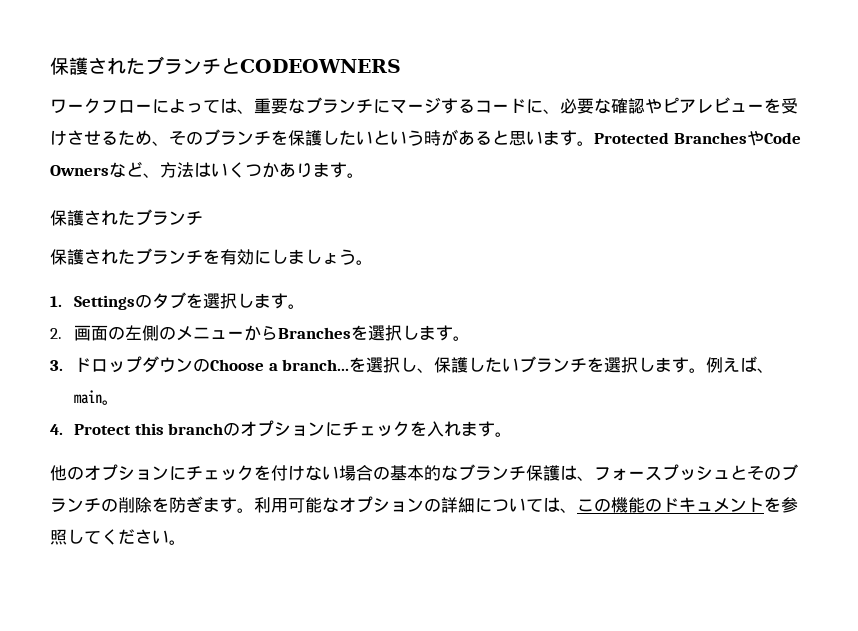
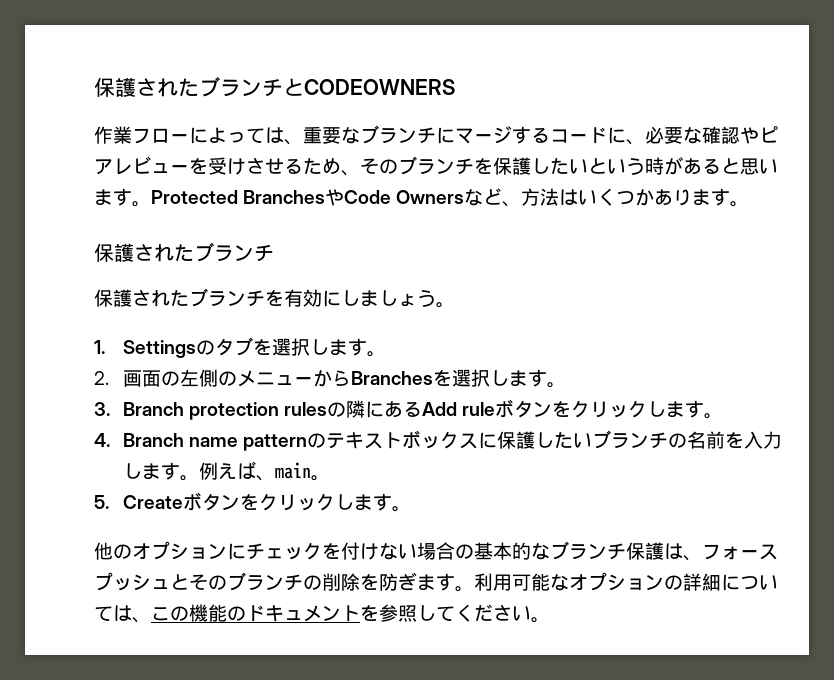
- ワークフローによっては、重要なブランチにマージするコードに、必要な確認やピアレビューを受けさせるため、そのブランチを保護したいという時があると思います。
+ 作業フローによっては、重要なブランチにマージするコードに、必要な確認やピアレビューを受けさせるため、そのブランチを保護したいという時があると思います。
- 3.ドロップダウンのChoose a branch...を選択し、保護したいブランチを選択します。
+ 3. Branch protection rulesの隣にあるAdd ruleボタンをクリックします。
+ 4. Branch name patternのテキストボックスに保護したいブランチの名前を入力します。
- 4. Protect this branchのオプションにチェックを入れます。
+ 5. Createボタンをクリックします。

